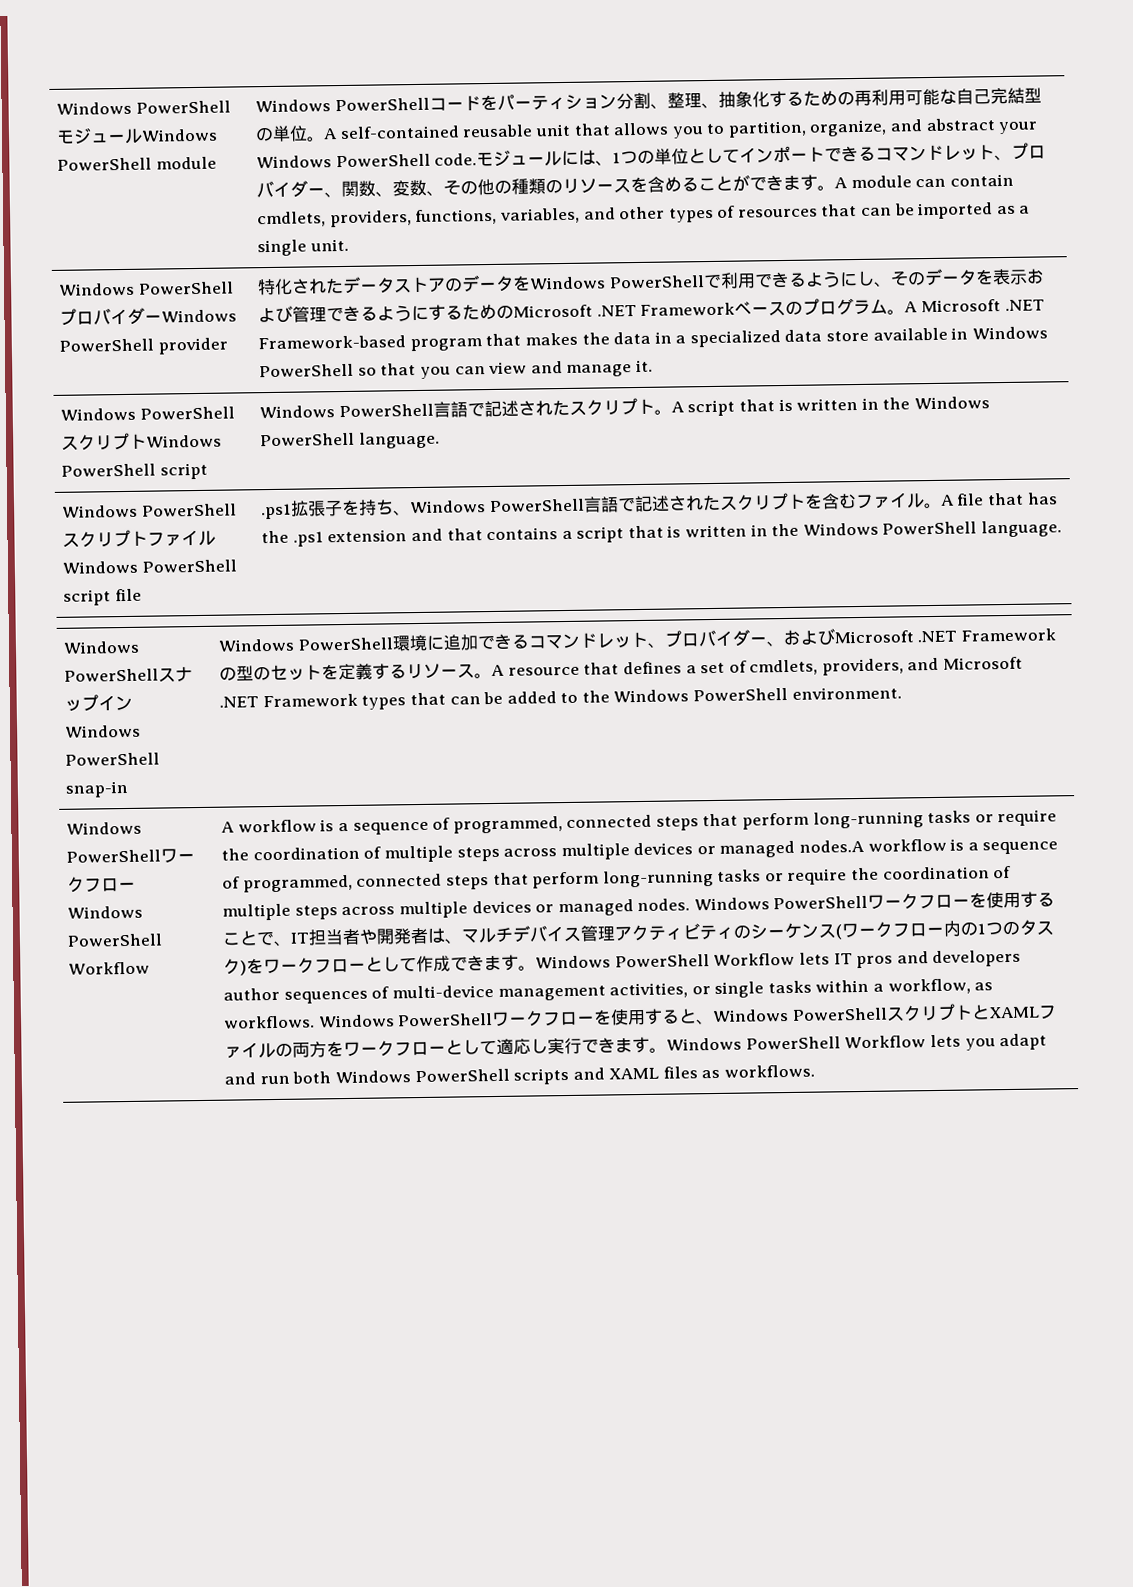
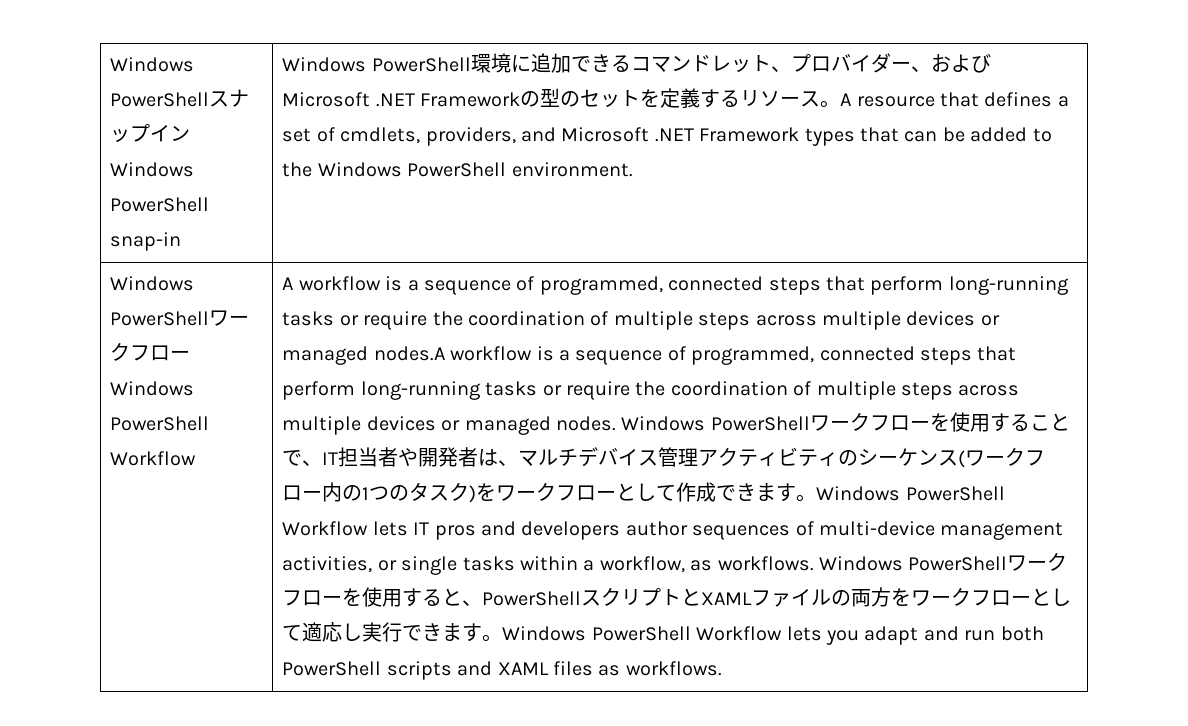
- Windows PowerShellモジュールWindows PowerShell module | Windows PowerShellコードをパーティション分割、整理、抽象化するための再利用可能な自己完結型の単位。A self-contained reusable unit that allows you to partition, organize, and abstract your Windows PowerShell code.モジュールには、1つの単位としてインポートできるコマンドレット、プロバイダー、関数、変数、その他の種類のリソースを含めることができます。A module can contain cmdlets, providers, functions, variables, and other types of resources that can be imported as a single unit.
- Windows PowerShellプロバイダーWindows PowerShell provider | 特化されたデータストアのデータをWindows PowerShellで利用できるようにし、そのデータを表示および管理できるようにするためのMicrosoft .NET Frameworkベースのプログラム。A Microsoft .NET Framework-based program that makes the data in a specialized data store available in Windows PowerShell so that you can view and manage it.
- Windows PowerShellスクリプトWindows PowerShell script | Windows PowerShell言語で記述されたスクリプト。A script that is written in the Windows PowerShell language.
- Windows PowerShellスクリプトファイルWindows PowerShell script file | .ps1拡張子を持ち、Windows PowerShell言語で記述されたスクリプトを含むファイル。A file that has the .ps1 extension and that contains a script that is written in the Windows PowerShell language.
- Windows PowerShellワークフローを使用すると、Windows PowerShellスクリプトとXAMLファイルの両方をワークフローとして適応し実行できます。
+ Windows PowerShellワークフローを使用すると、PowerShellスクリプトとXAMLファイルの両方をワークフローとして適応し実行できます。
- Windows PowerShell Workflow lets you adapt and run both Windows PowerShell scripts and XAML files as workflows.
+ Windows PowerShell Workflow lets you adapt and run both PowerShell scripts and XAML files as workflows.

